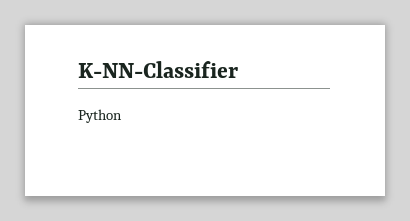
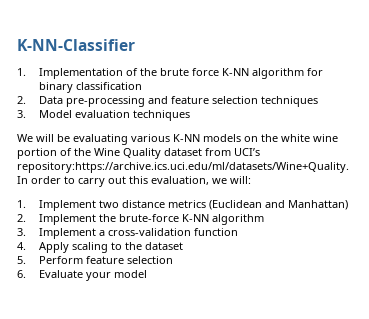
- Python
+ 1. Implementation of the brute force K-NN algorithm for binary classification
+ 2. Data pre-processing and feature selection techniques
+ 3. Model evaluation techniques
+ We will be evaluating various K-NN models on the white wine portion of the Wine Quality dataset from UCI’s repository:https://archive.ics.uci.edu/ml/datasets/Wine+Quality. In order to carry out this evaluation, we will:
+ 1. Implement two distance metrics (Euclidean and Manhattan)
+ 2. Implement the brute-force K-NN algorithm
+ 3. Implement a cross-validation function
+ 4. Apply scaling to the dataset
+ 5. Perform feature selection
+ 6. Evaluate your model

